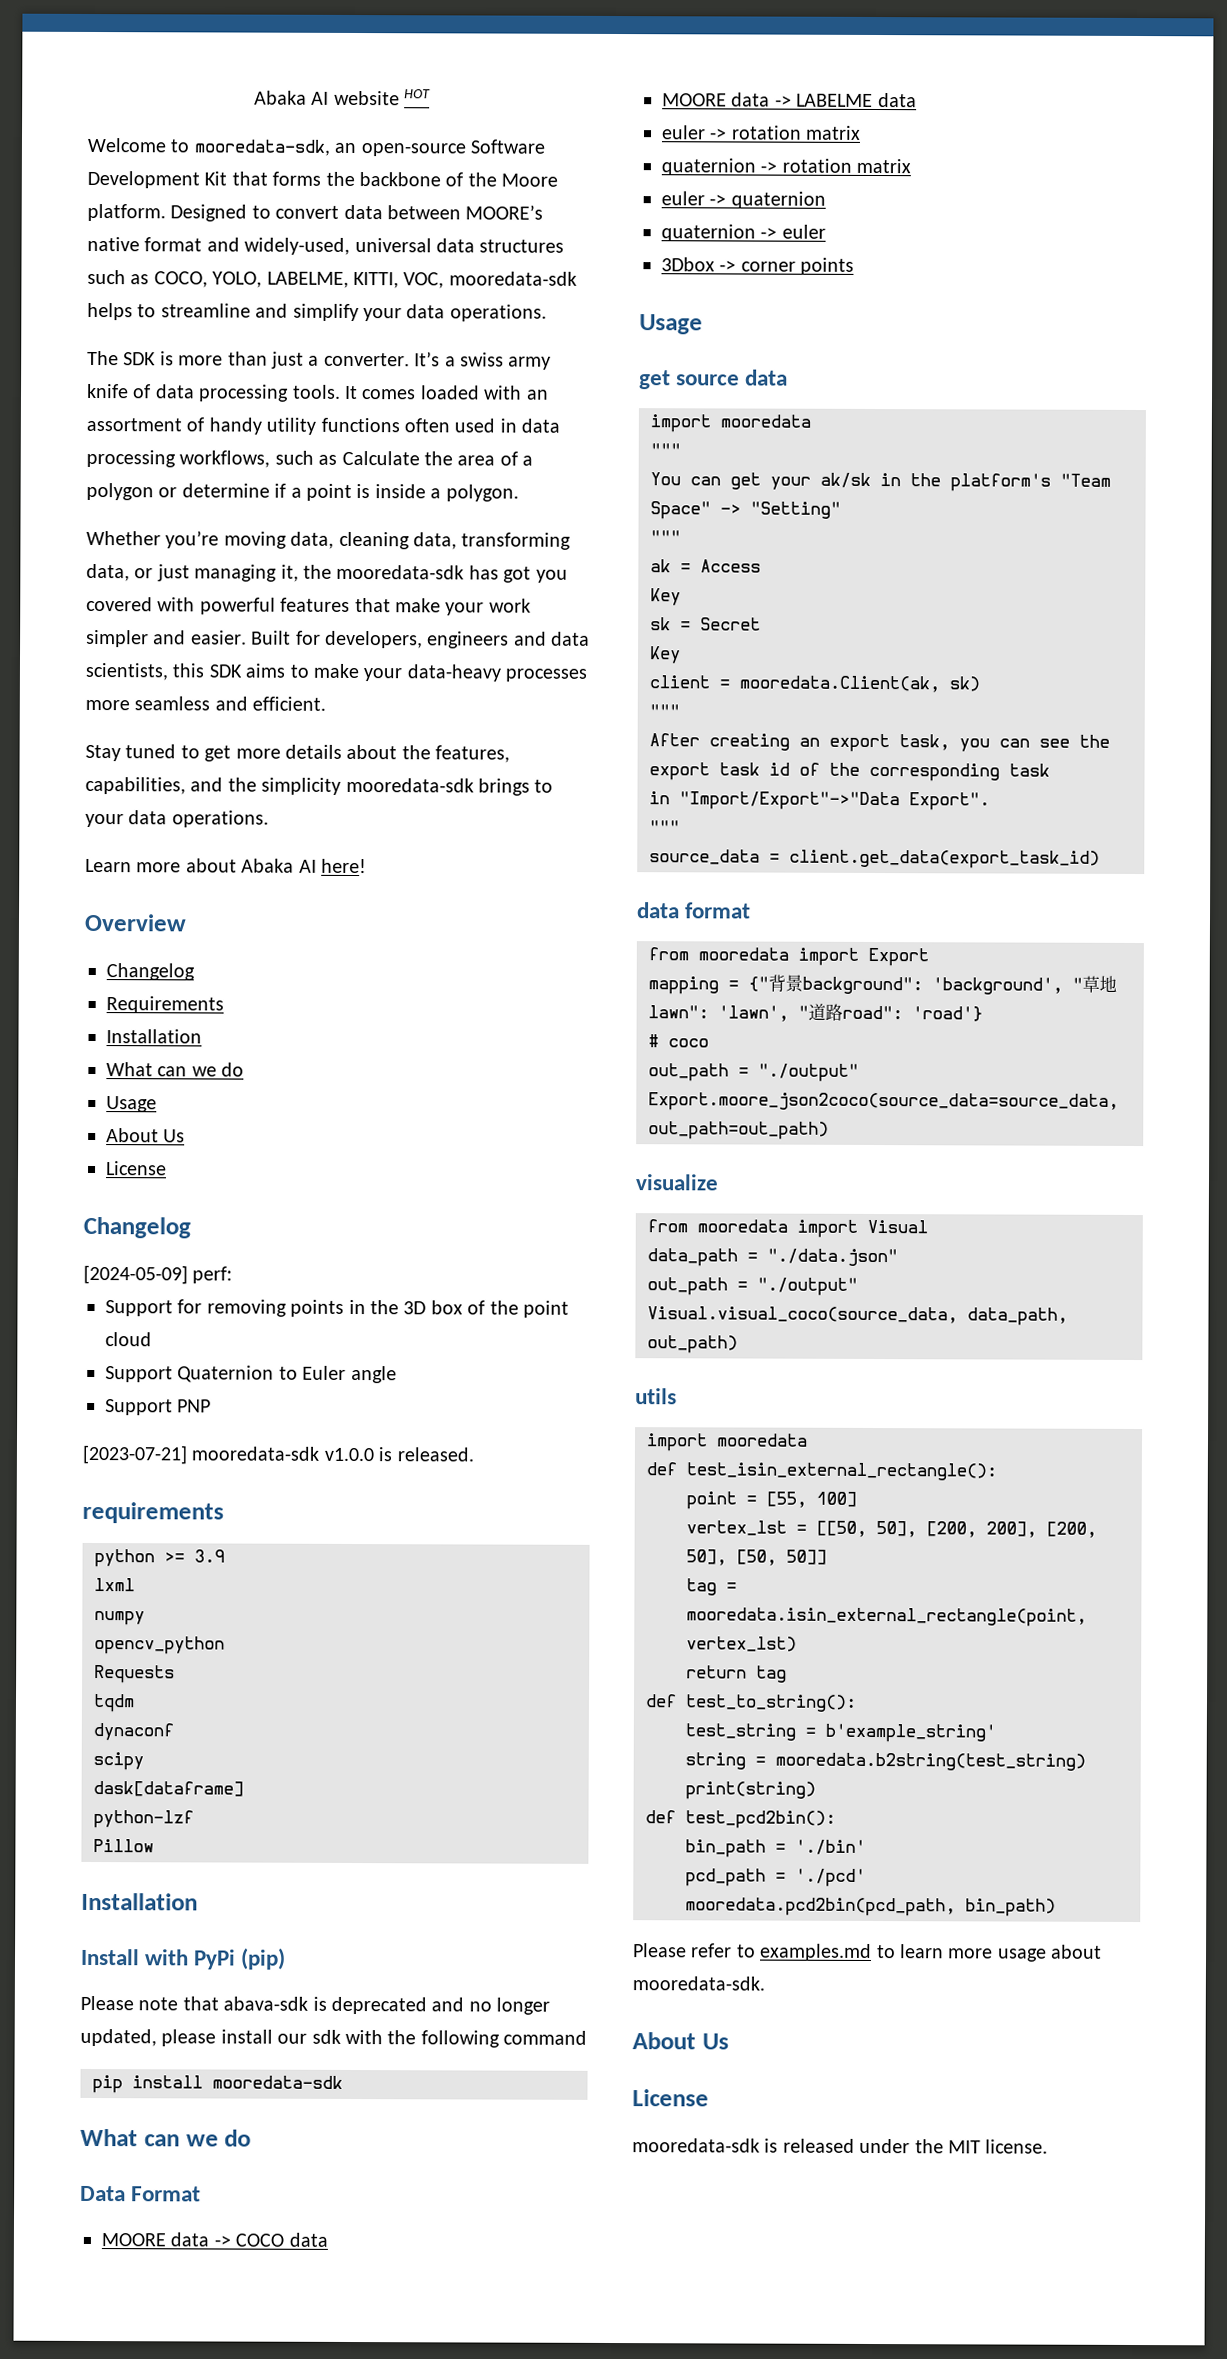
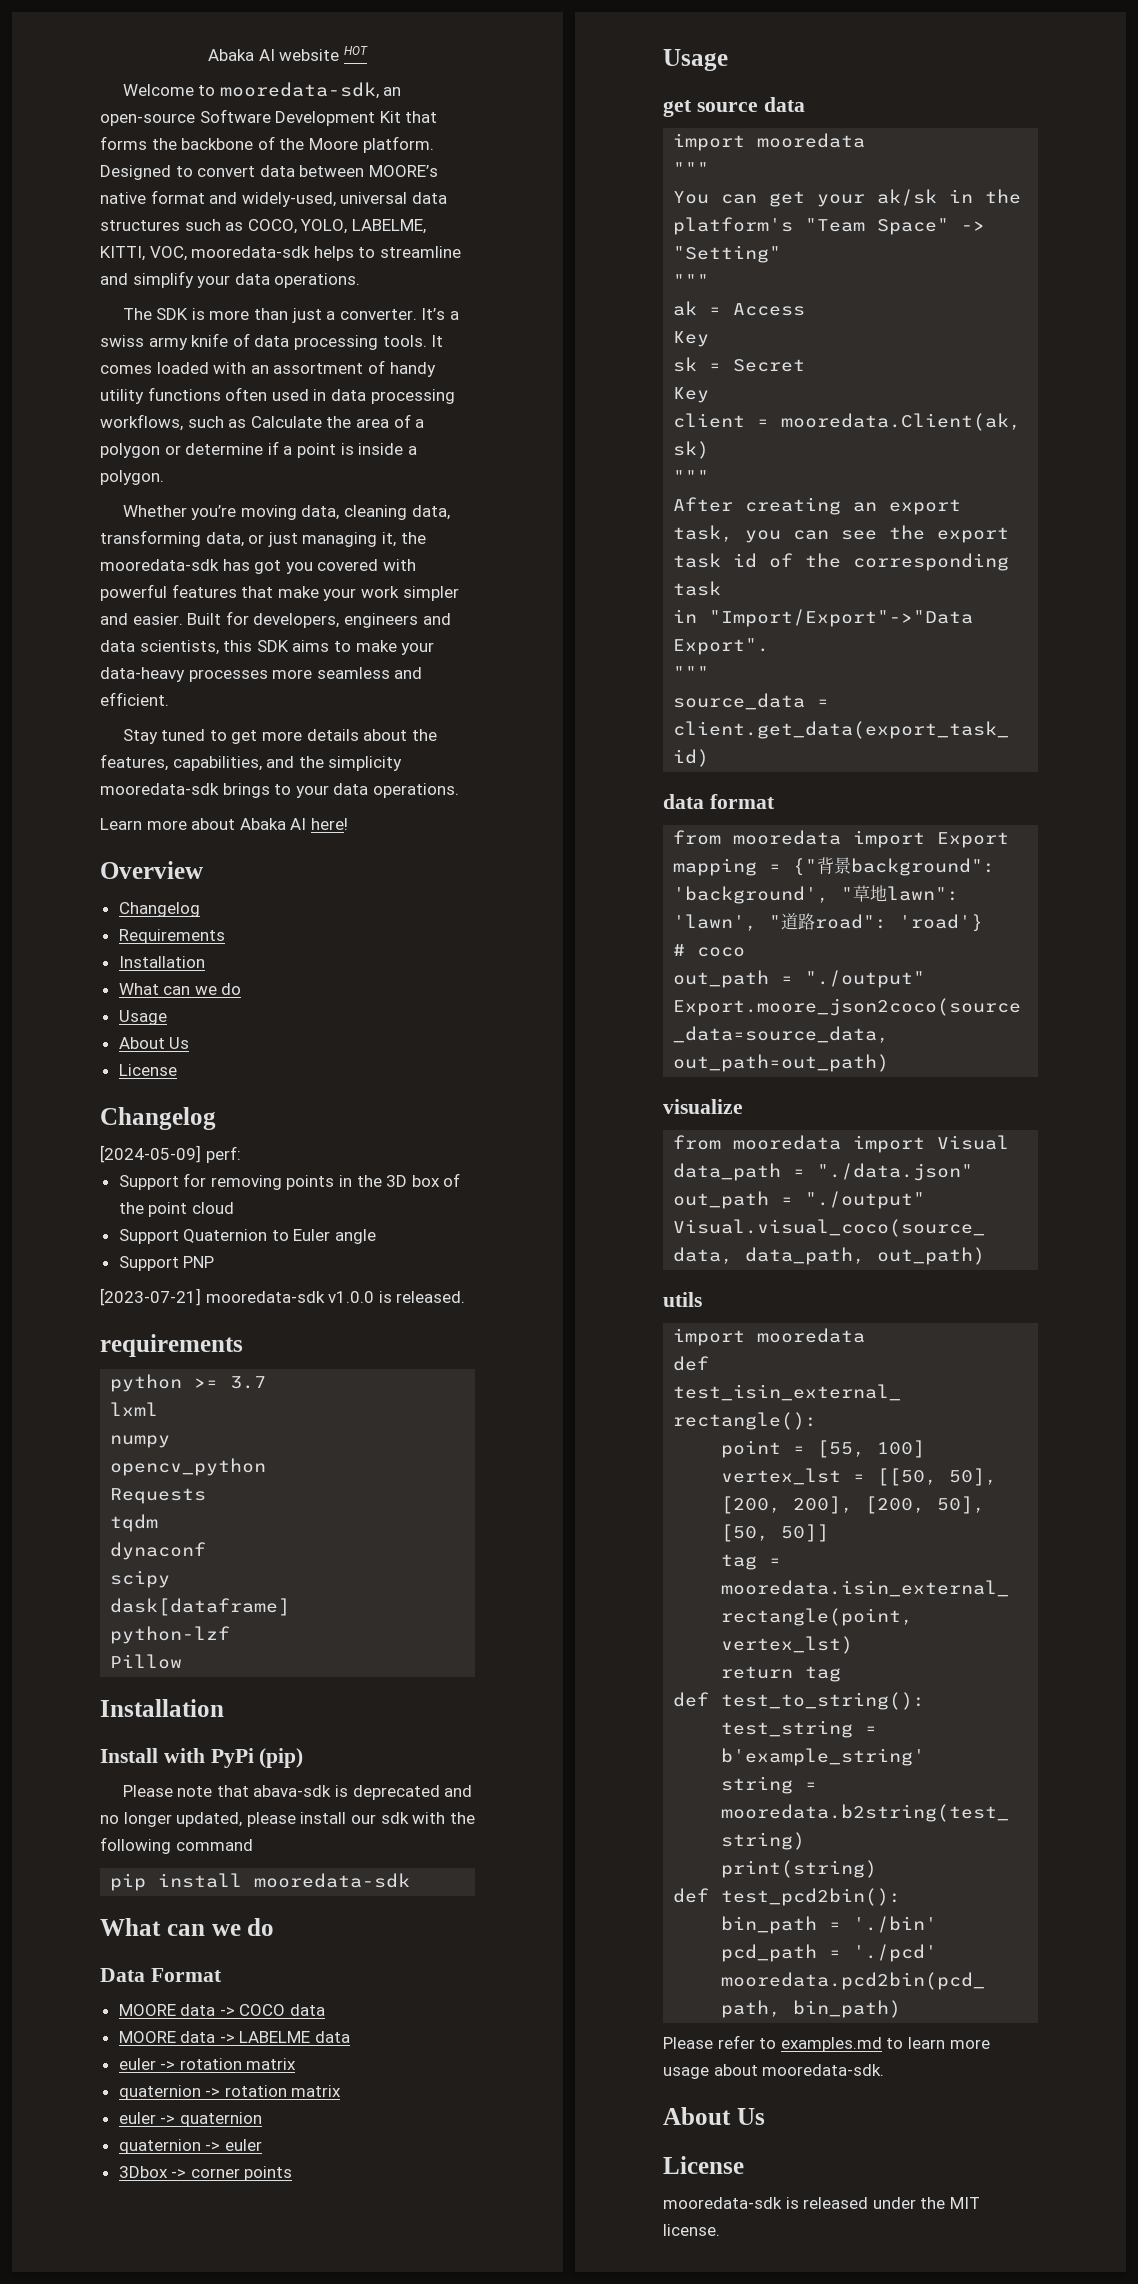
- python >= 3.9
+ python >= 3.7

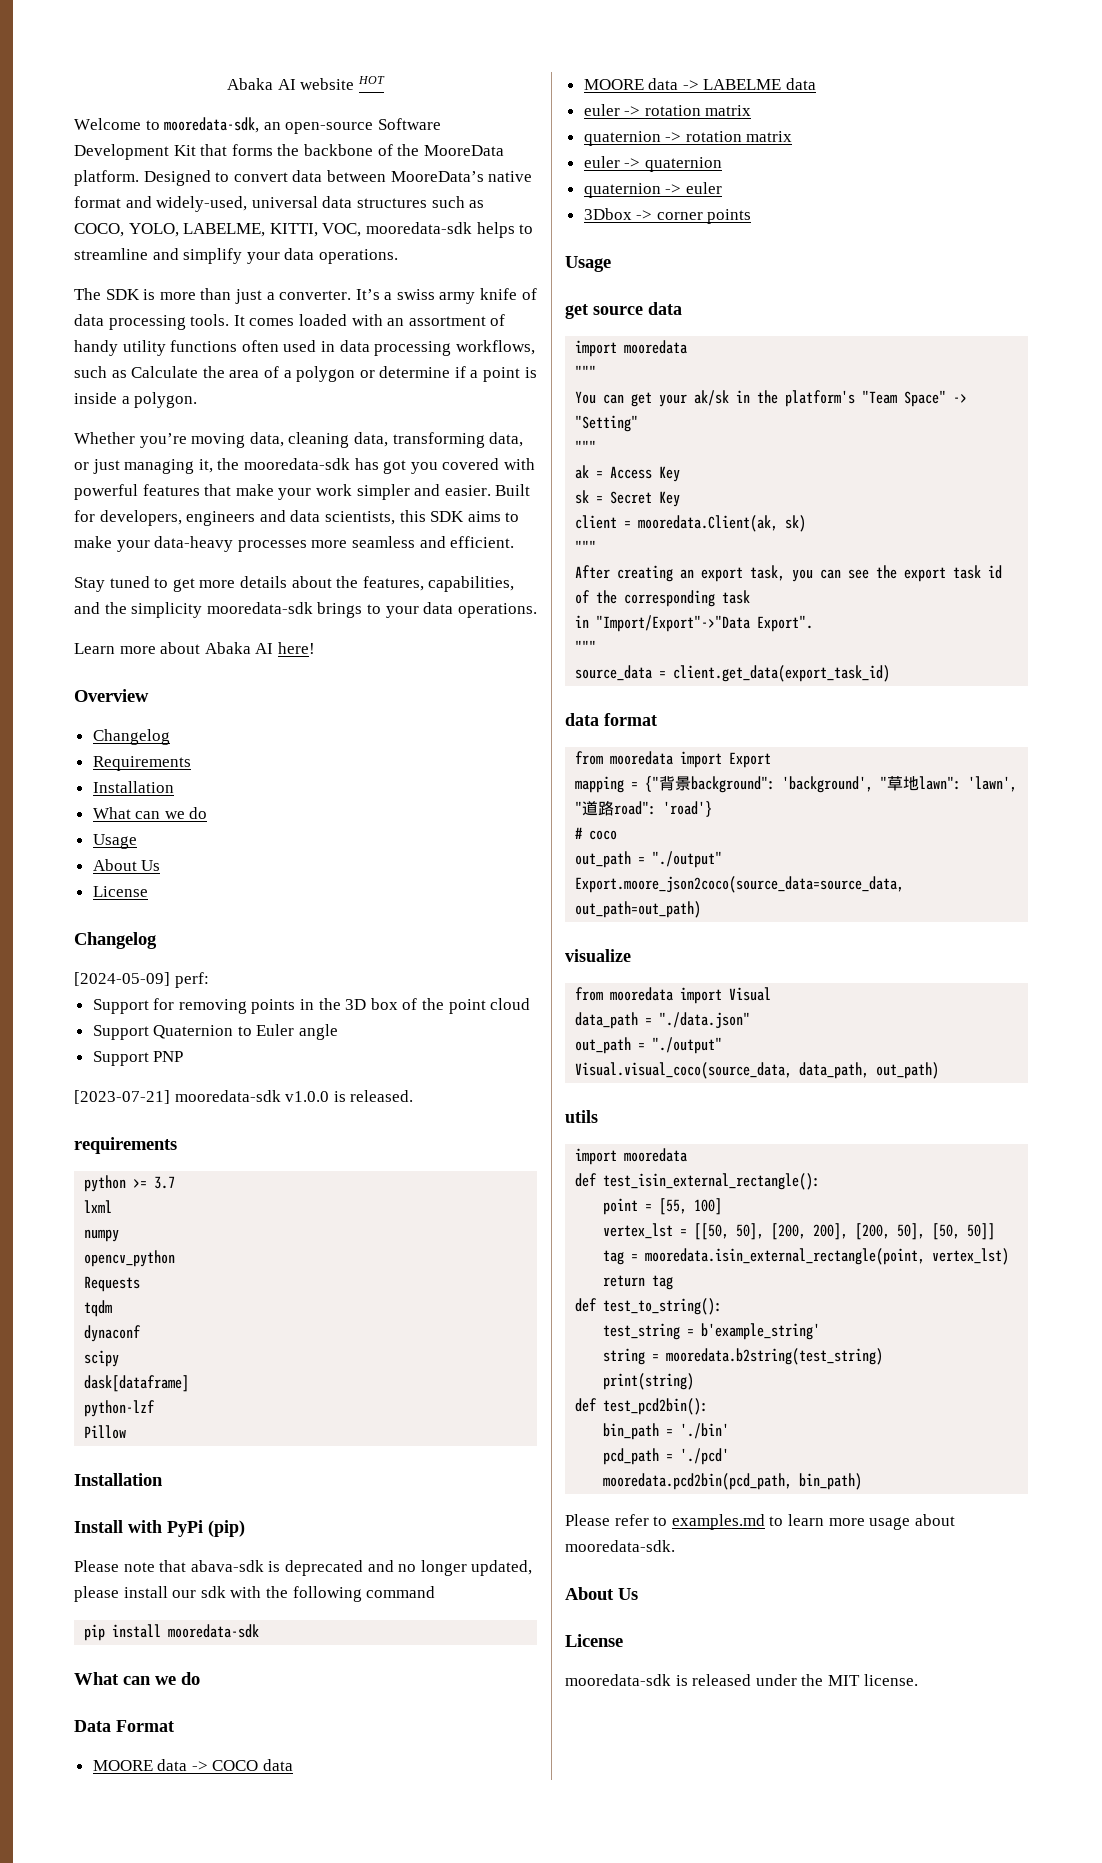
- Welcome to mooredata-sdk, an open-source Software Development Kit that forms the backbone of the Moore platform.
+ Welcome to mooredata-sdk, an open-source Software Development Kit that forms the backbone of the MooreData platform.
- Designed to convert data between MOORE’s native format and widely-used, universal data structures such as COCO, YOLO, LABELME, KITTI, VOC, mooredata-sdk helps to streamline and simplify your data operations.
+ Designed to convert data between MooreData’s native format and widely-used, universal data structures such as COCO, YOLO, LABELME, KITTI, VOC, mooredata-sdk helps to streamline and simplify your data operations.
- ak = Access
- Key
+ ak = Access Key
- sk = Secret
- Key
+ sk = Secret Key

